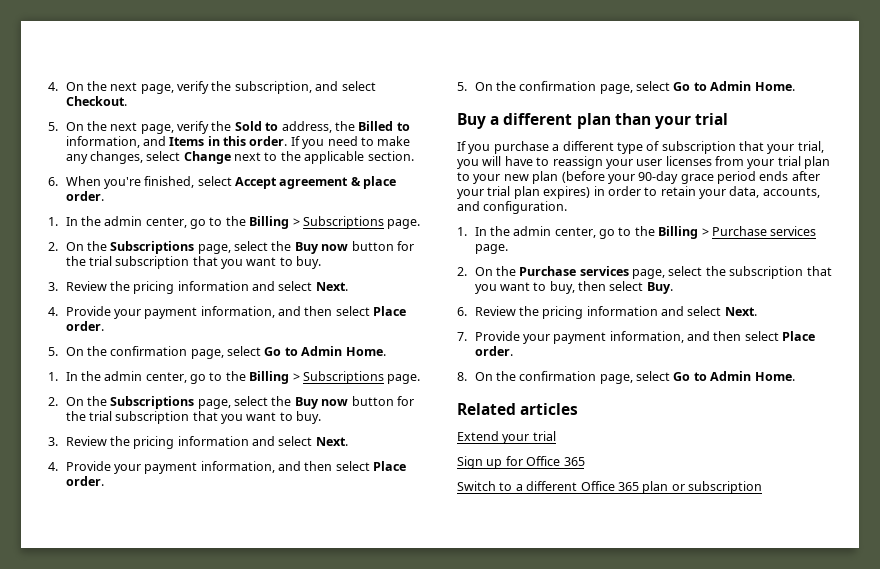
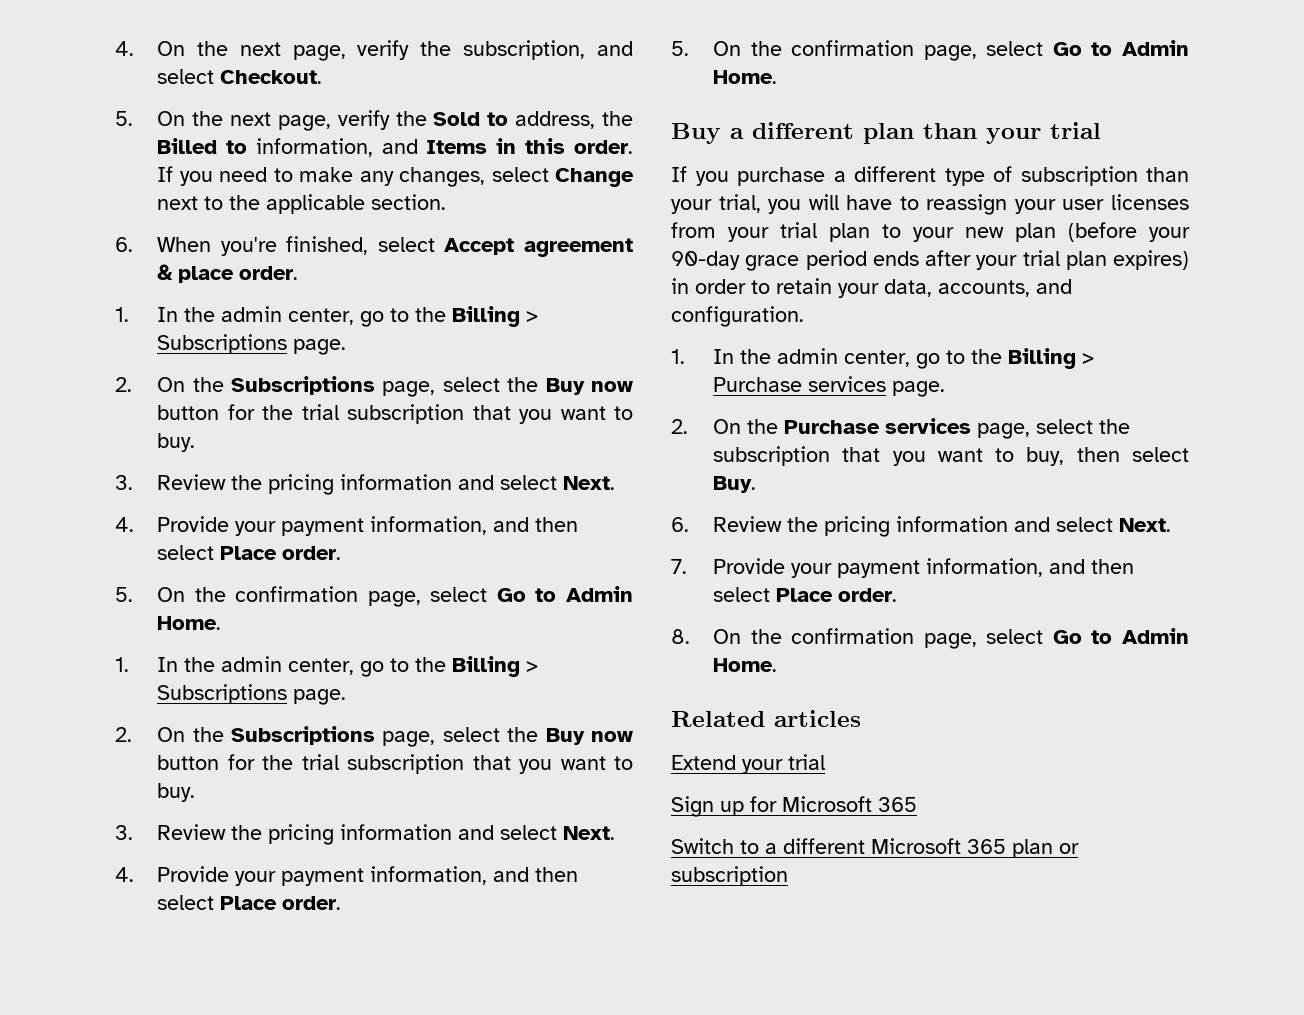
- If you purchase a different type of subscription that your trial, you will have to reassign your user licenses from your trial plan to your new plan (before your 90-day grace period ends after your trial plan expires) in order to retain your data, accounts, and configuration.
+ If you purchase a different type of subscription than your trial, you will have to reassign your user licenses from your trial plan to your new plan (before your 90-day grace period ends after your trial plan expires) in order to retain your data, accounts, and configuration.
- Sign up for Office 365
+ Sign up for Microsoft 365
- Switch to a different Office 365 plan or subscription
+ Switch to a different Microsoft 365 plan or subscription

